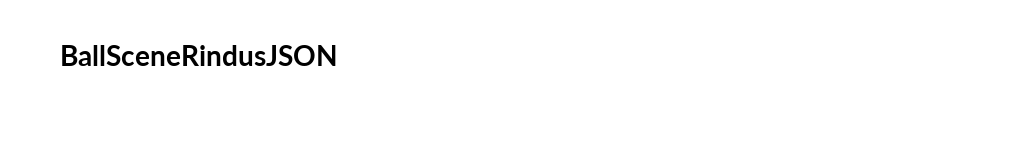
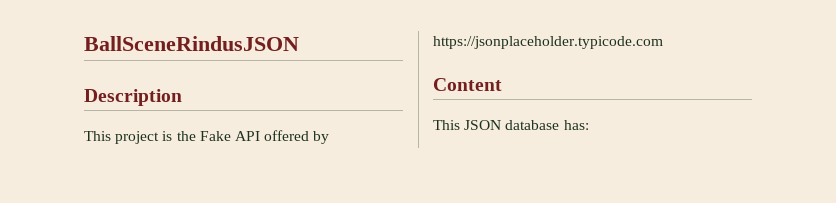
+ Description
+ This project is the Fake API offered by https://jsonplaceholder.typicode.com
+ Content
+ This JSON database has:

